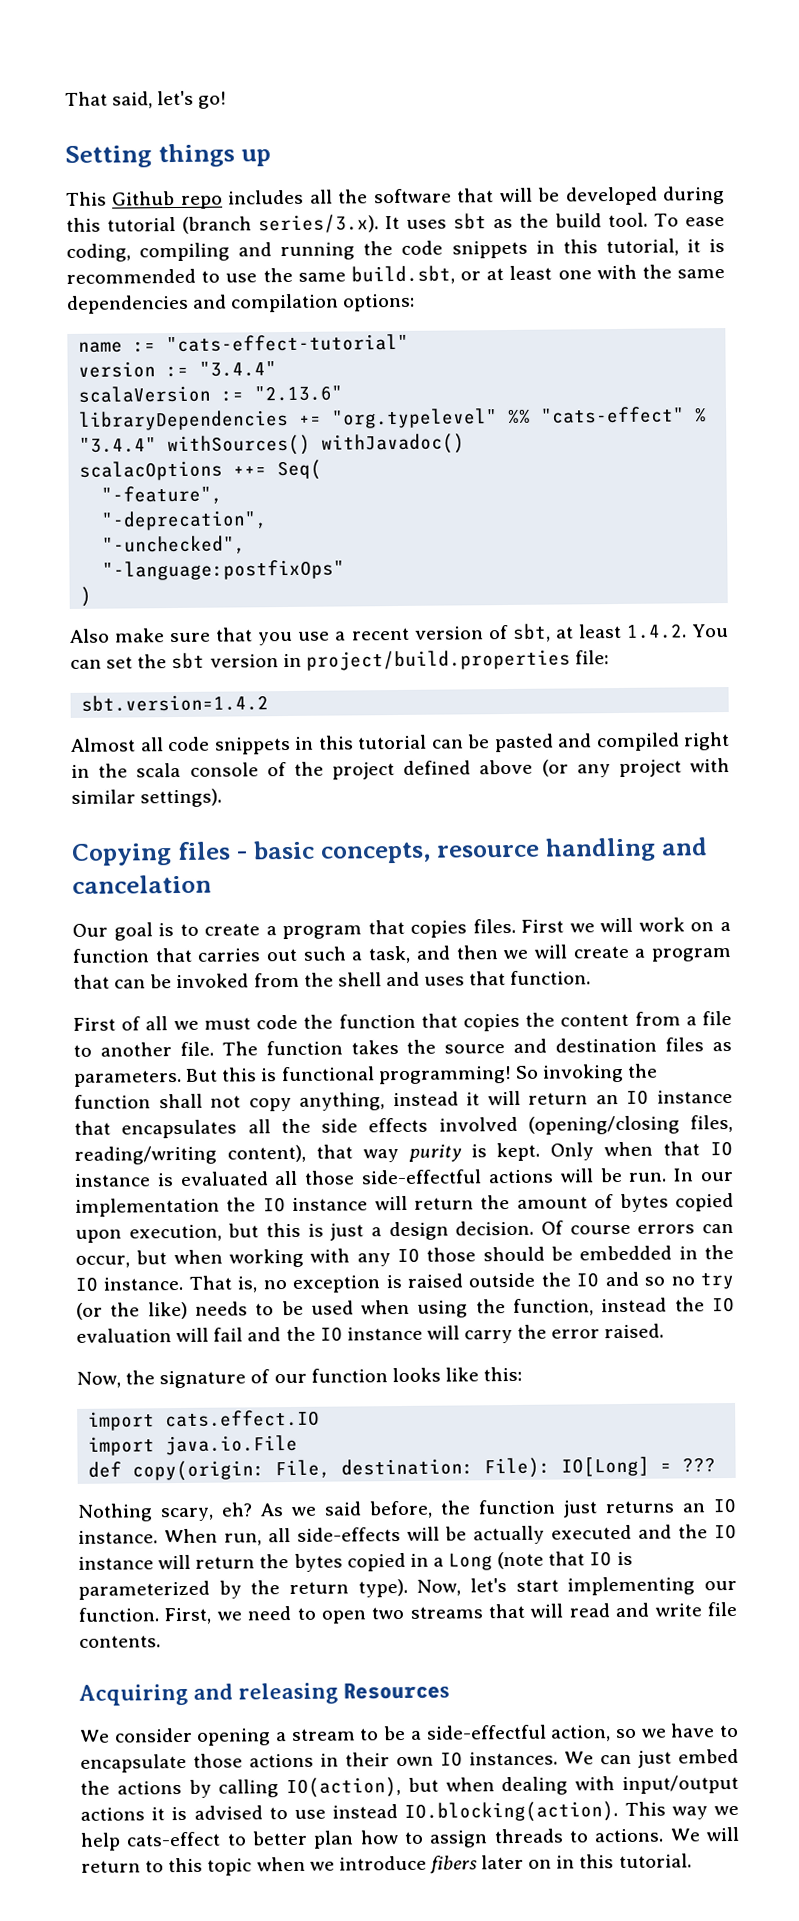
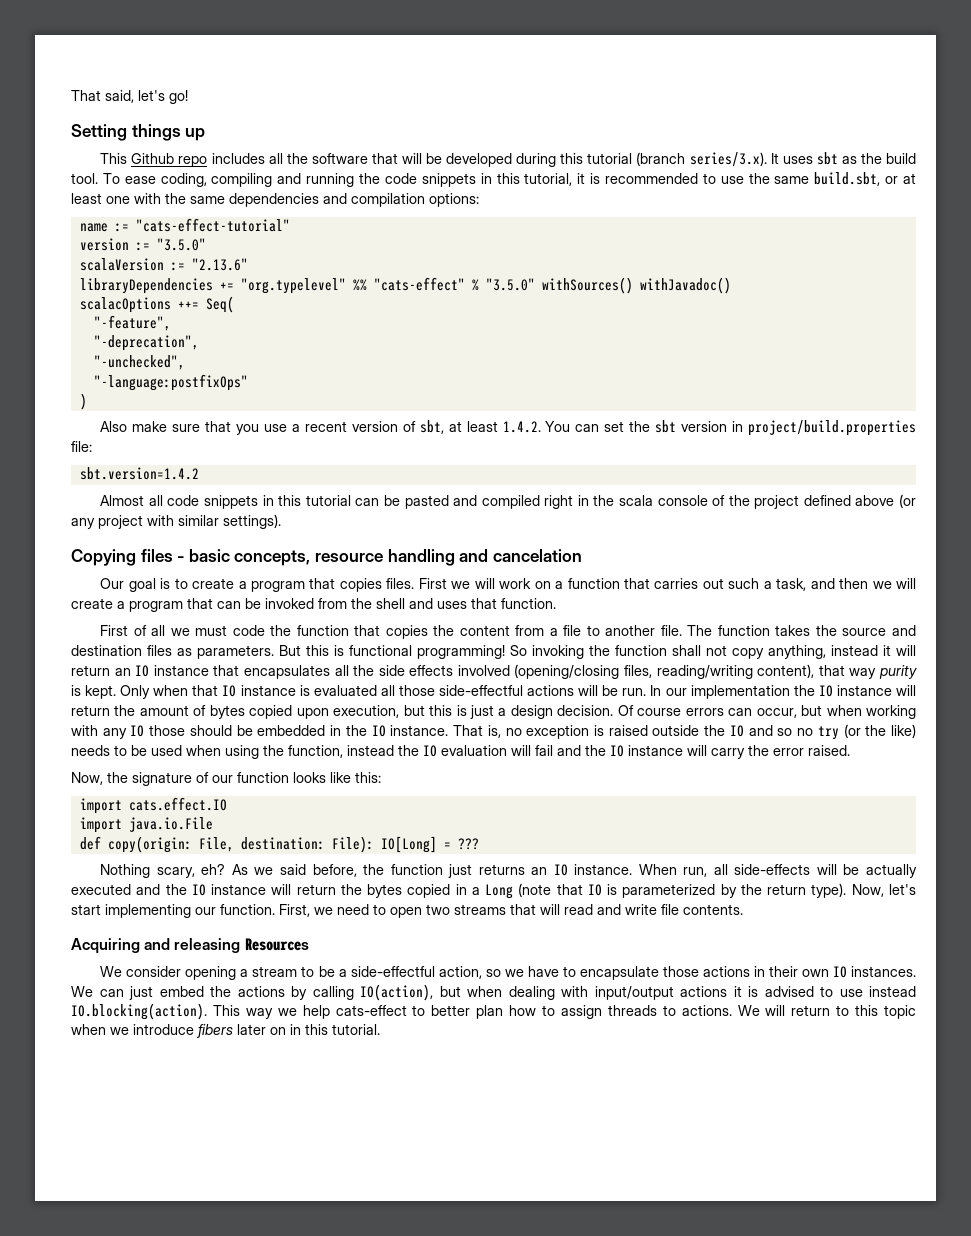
- version := "3.4.4"
+ version := "3.5.0"
- libraryDependencies += "org.typelevel" %% "cats-effect" % "3.4.4" withSources() withJavadoc()
+ libraryDependencies += "org.typelevel" %% "cats-effect" % "3.5.0" withSources() withJavadoc()

